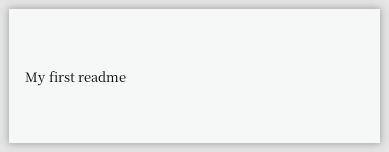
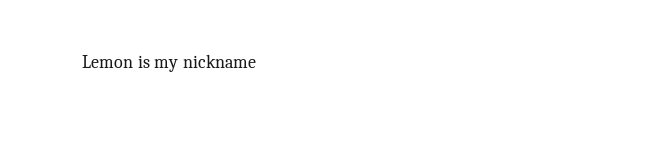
- My first readme
+ Lemon is my nickname

